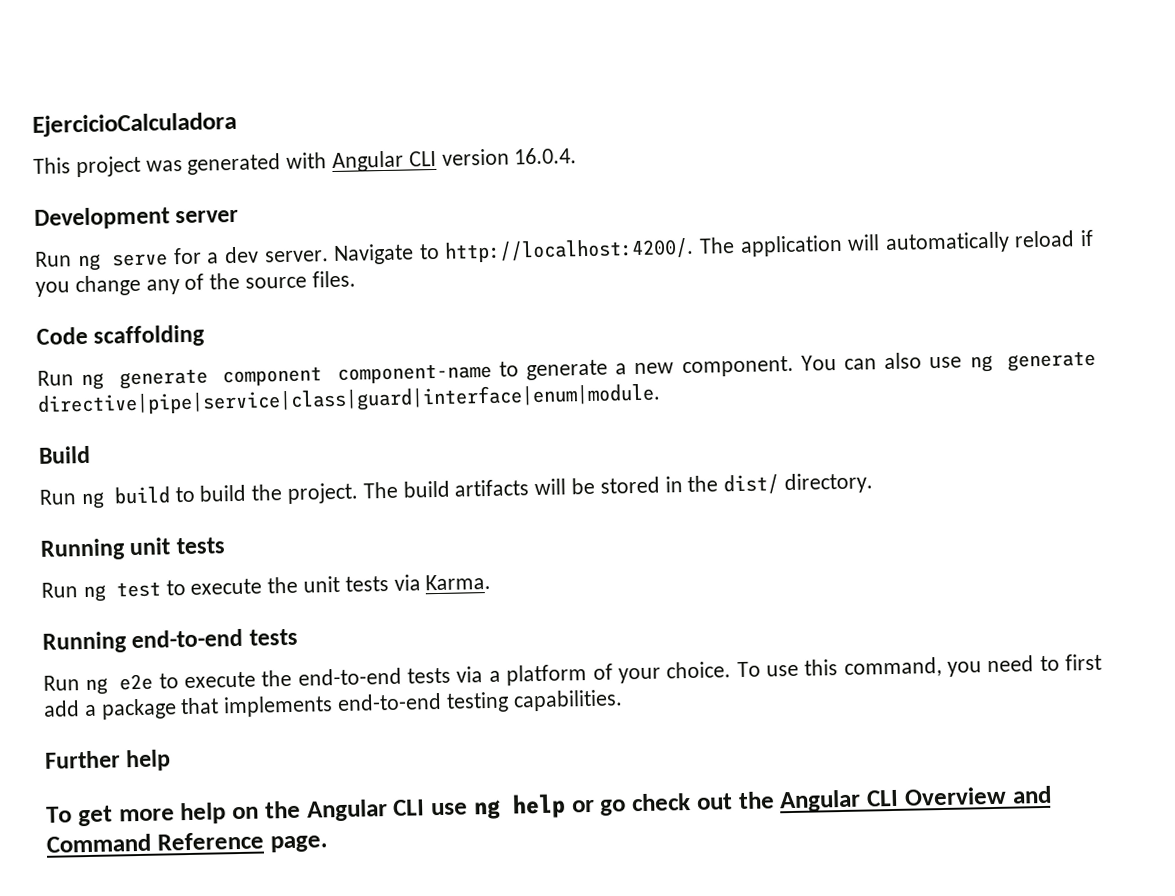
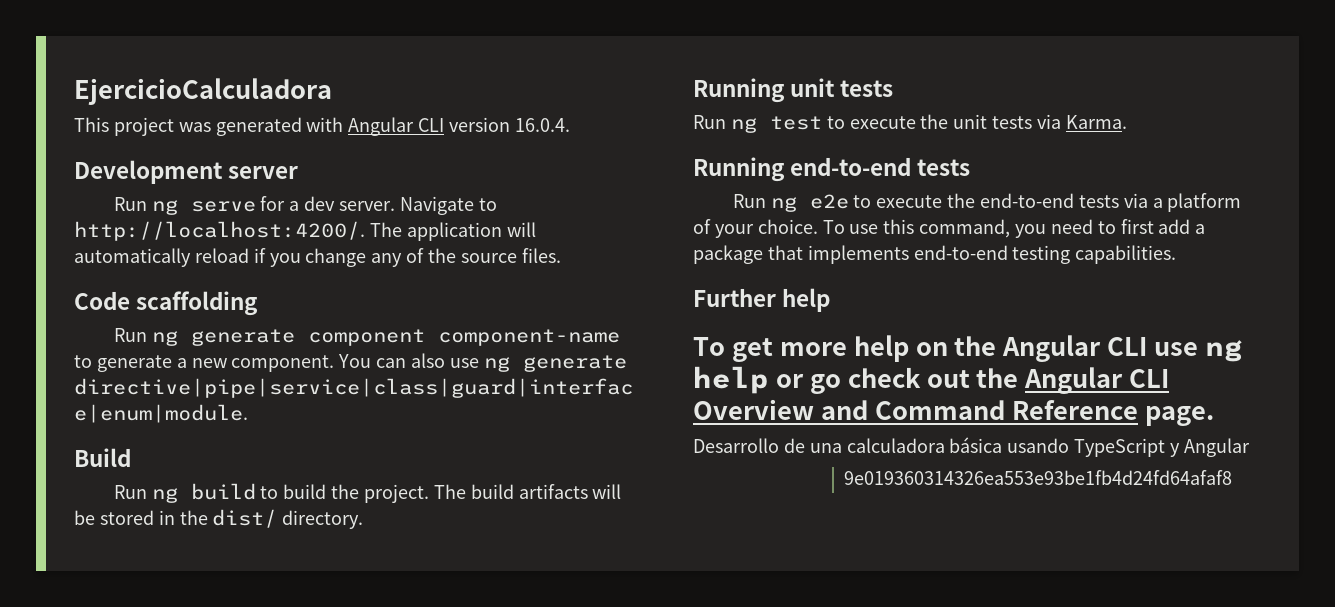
+ Desarrollo de una calculadora básica usando TypeScript y Angular
+ 9e019360314326ea553e93be1fb4d24fd64afaf8

